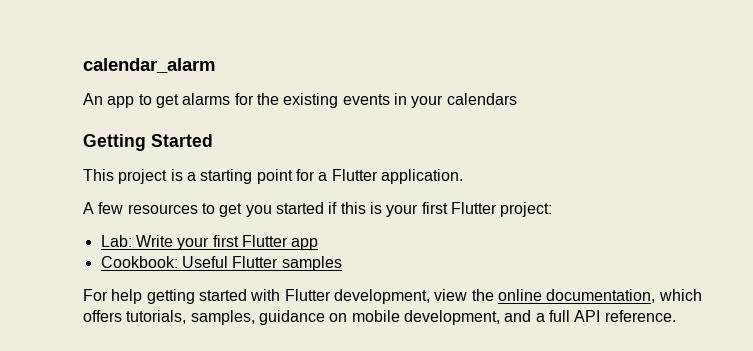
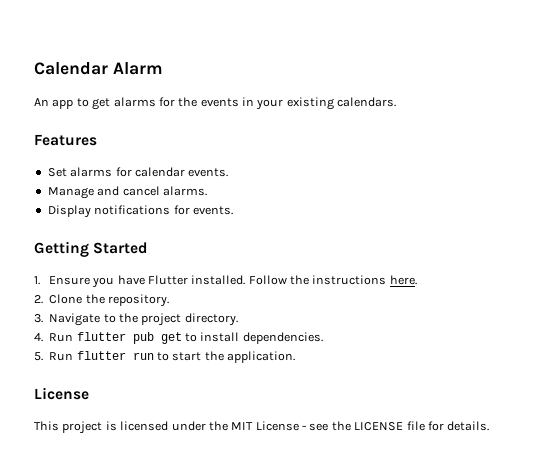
- calendar_alarm
+ Calendar Alarm
- An app to get alarms for the existing events in your calendars
+ An app to get alarms for the events in your existing calendars.
+ Features
+ Set alarms for calendar events.
+ Manage and cancel alarms.
+ Display notifications for events.
  Getting Started
- This project is a starting point for a Flutter application.
- A few resources to get you started if this is your first Flutter project:
- Lab: Write your first Flutter app
- Cookbook: Useful Flutter samples
- For help getting started with Flutter development, view the online documentation, which offers tutorials, samples, guidance on mobile development, and a full API reference.
+ 1. Ensure you have Flutter installed. Follow the instructions here.
+ 2. Clone the repository.
+ 3. Navigate to the project directory.
+ 4. Run flutter pub get to install dependencies.
+ 5. Run flutter run to start the application.
+ License
+ This project is licensed under the MIT License - see the LICENSE file for details.

